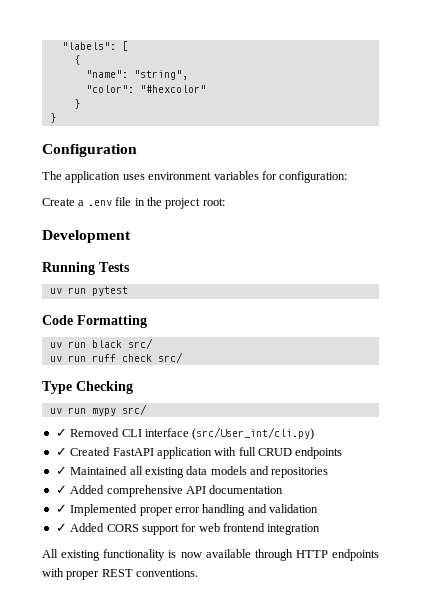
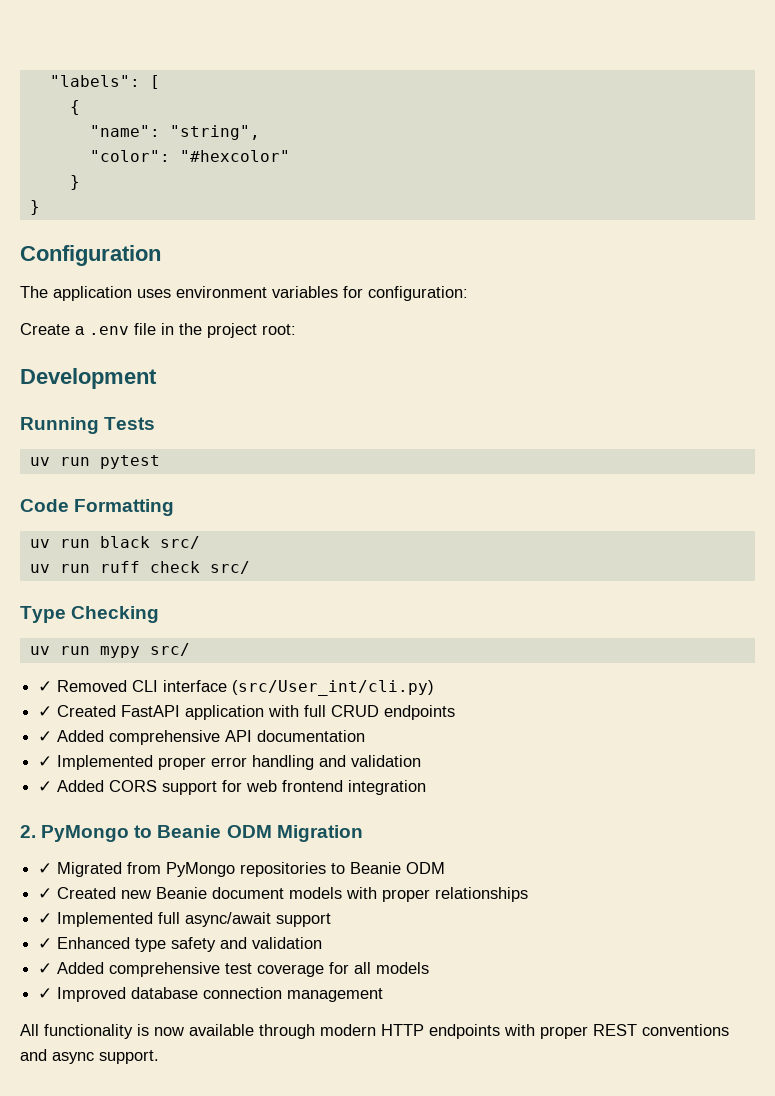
- ✓ Maintained all existing data models and repositories
+ 2. PyMongo to Beanie ODM Migration
+ ✓ Migrated from PyMongo repositories to Beanie ODM
+ ✓ Created new Beanie document models with proper relationships
+ ✓ Implemented full async/await support
+ ✓ Enhanced type safety and validation
+ ✓ Added comprehensive test coverage for all models
+ ✓ Improved database connection management
- All existing functionality is now available through HTTP endpoints with proper REST conventions.
+ All functionality is now available through modern HTTP endpoints with proper REST conventions and async support.

